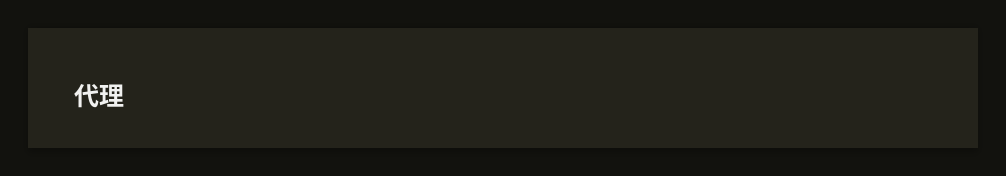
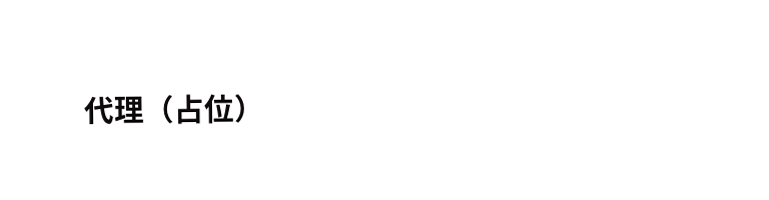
- 代理
+ 代理（占位）

